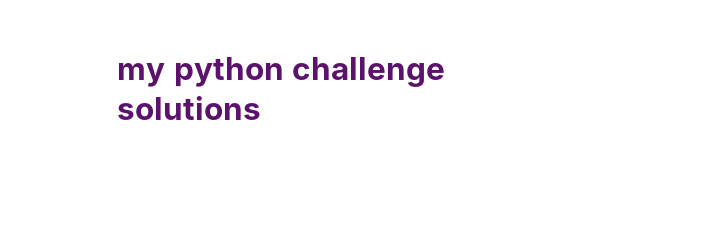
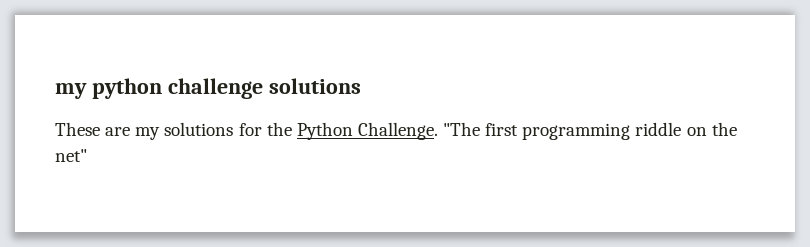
+ These are my solutions for the Python Challenge. "The first programming riddle on the net"

